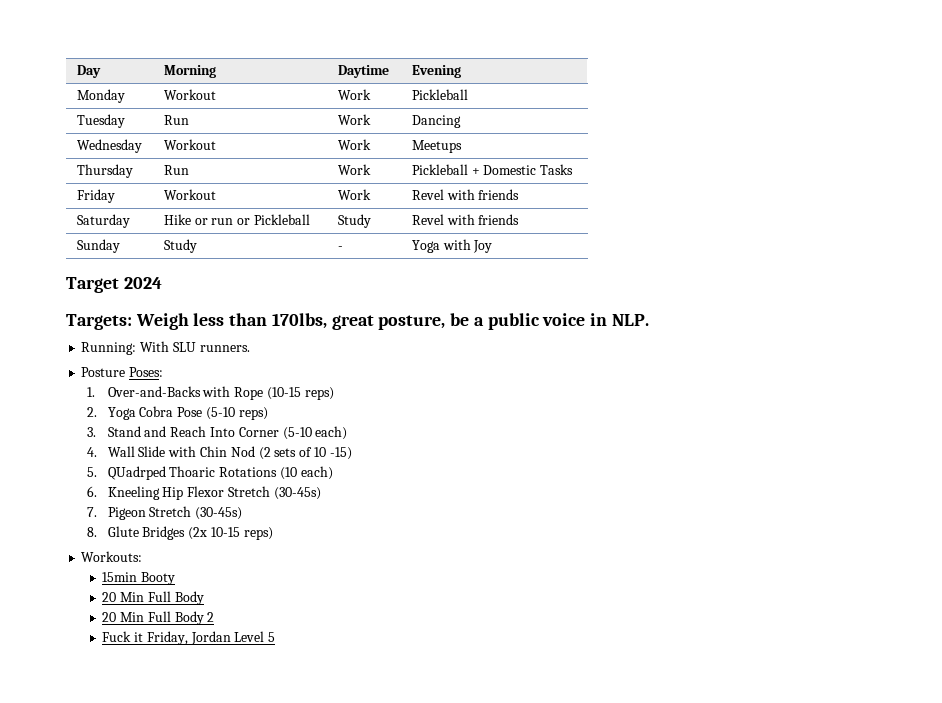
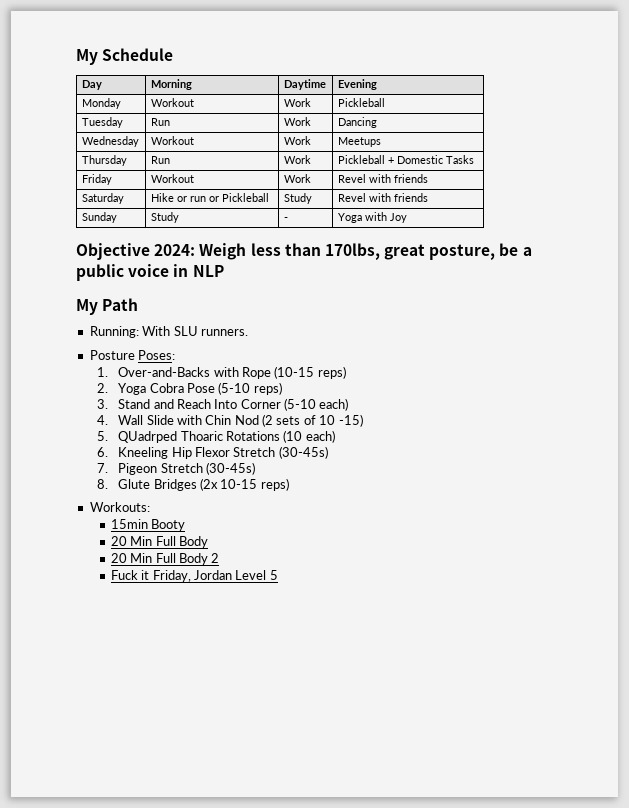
+ My Schedule
- Target 2024
- Targets: Weigh less than 170lbs, great posture, be a public voice in NLP.
+ Objective 2024: Weigh less than 170lbs, great posture, be a public voice in NLP
+ My Path

